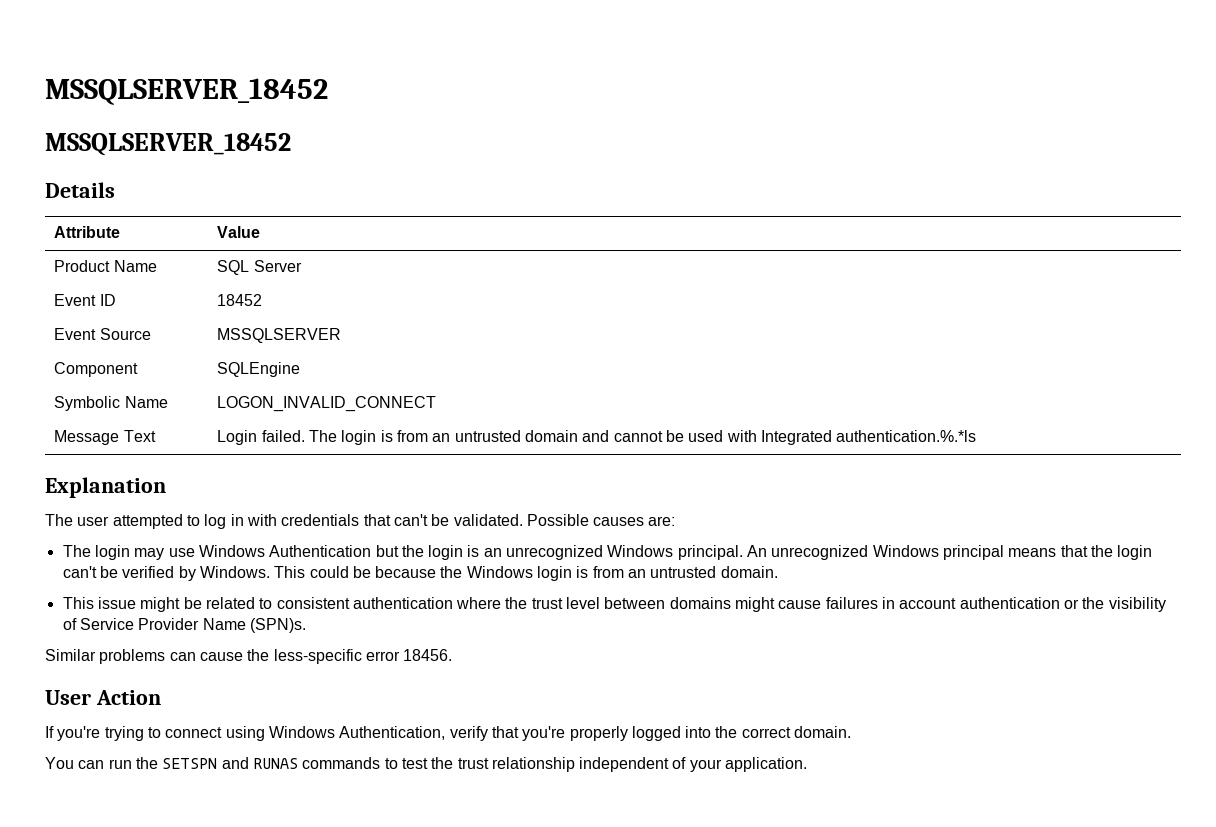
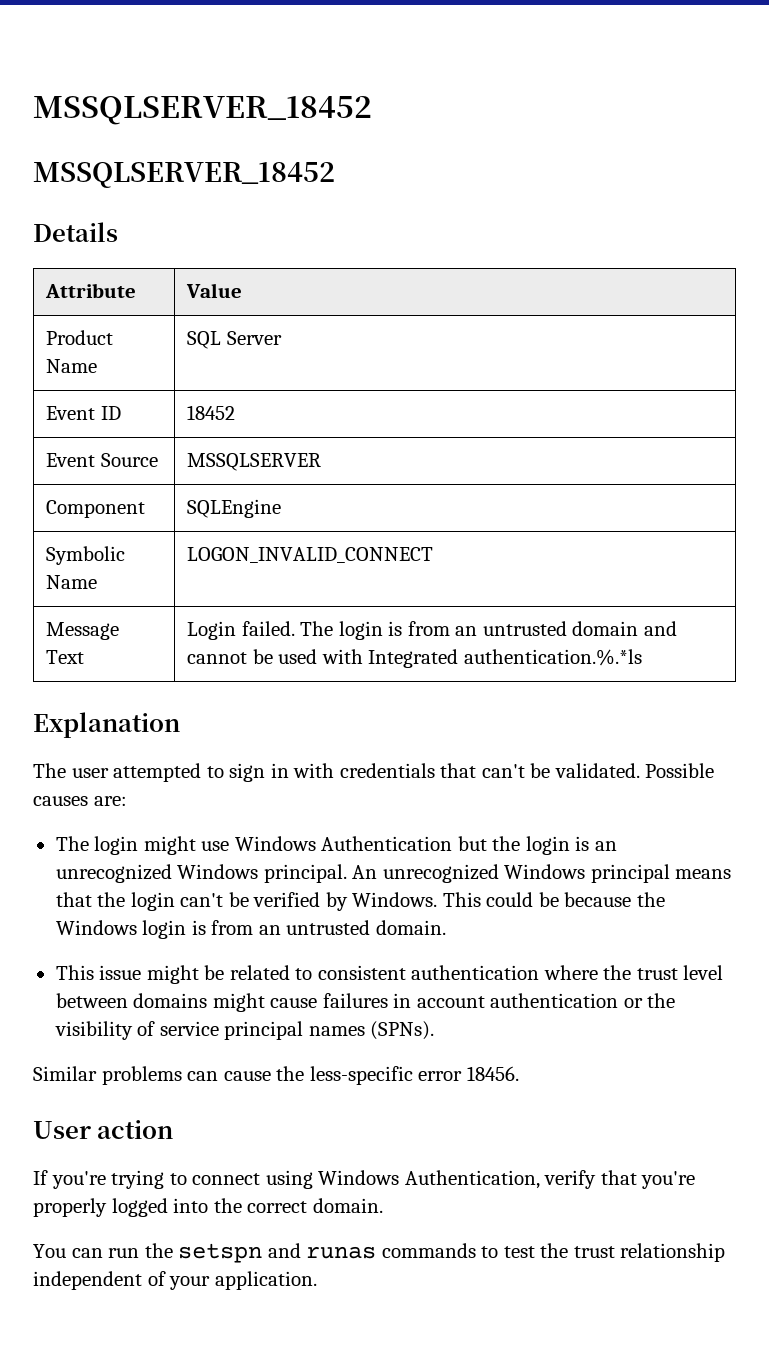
- The user attempted to log in with credentials that can't be validated.
+ The user attempted to sign in with credentials that can't be validated.
- The login may use Windows Authentication but the login is an unrecognized Windows principal.
+ The login might use Windows Authentication but the login is an unrecognized Windows principal.
- This issue might be related to consistent authentication where the trust level between domains might cause failures in account authentication or the visibility of Service Provider Name (SPN)s.
+ This issue might be related to consistent authentication where the trust level between domains might cause failures in account authentication or the visibility of service principal names (SPNs).
- User Action
+ User action
- You can run the SETSPN and RUNAS commands to test the trust relationship independent of your application.
+ You can run the setspn and runas commands to test the trust relationship independent of your application.

